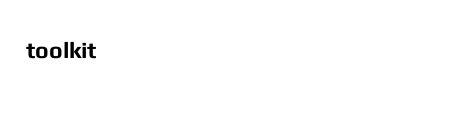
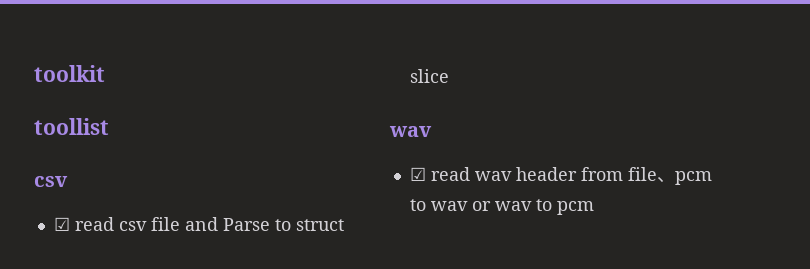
+ toollist
+ csv
+ ☑ read csv file and Parse to struct slice
+ wav
+ ☑ read wav header from file、pcm to wav or wav to pcm

